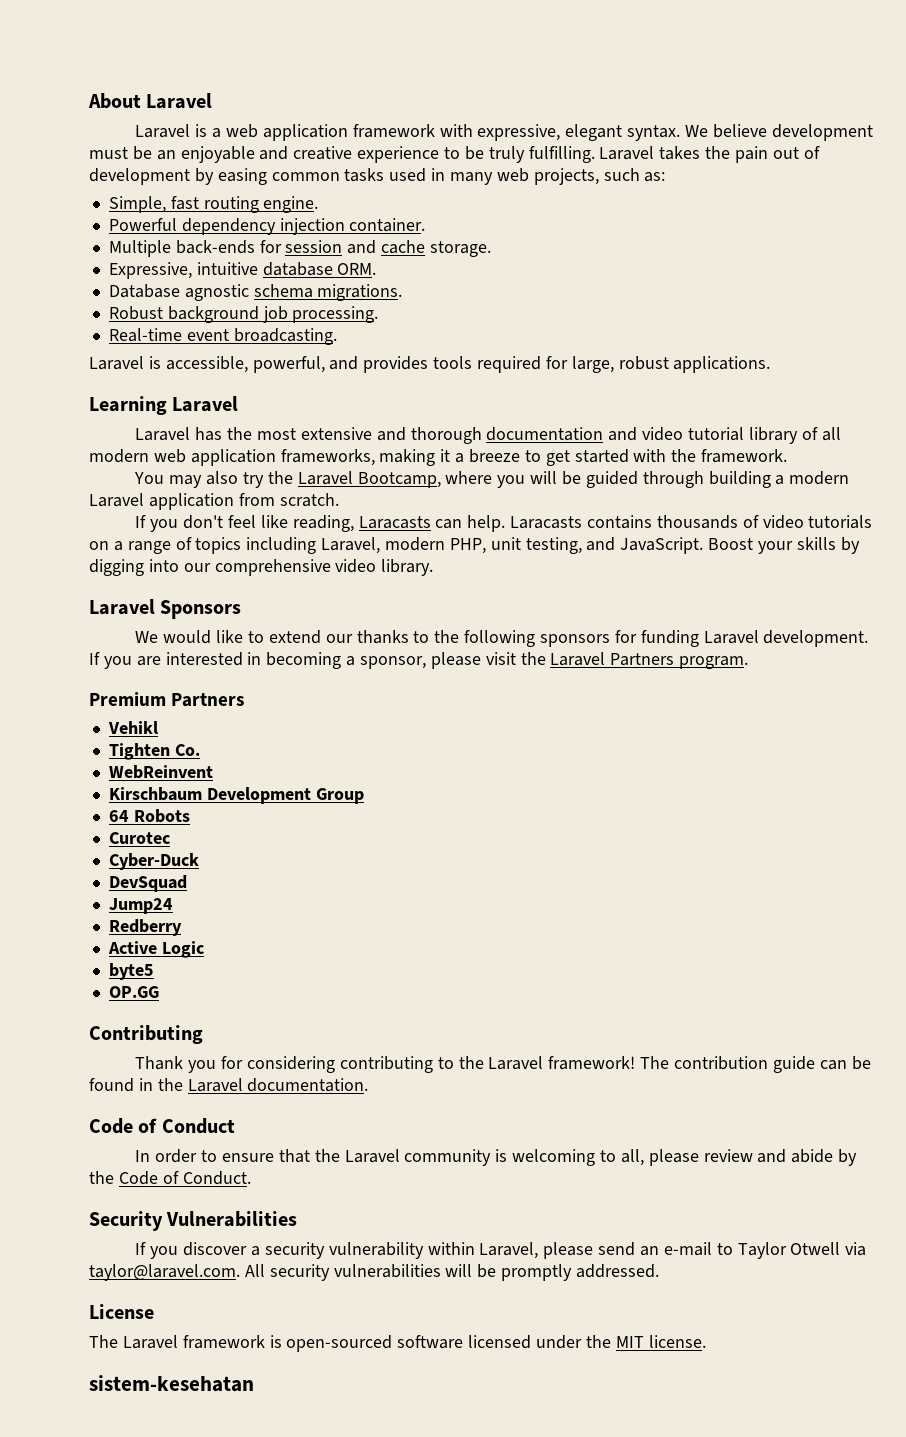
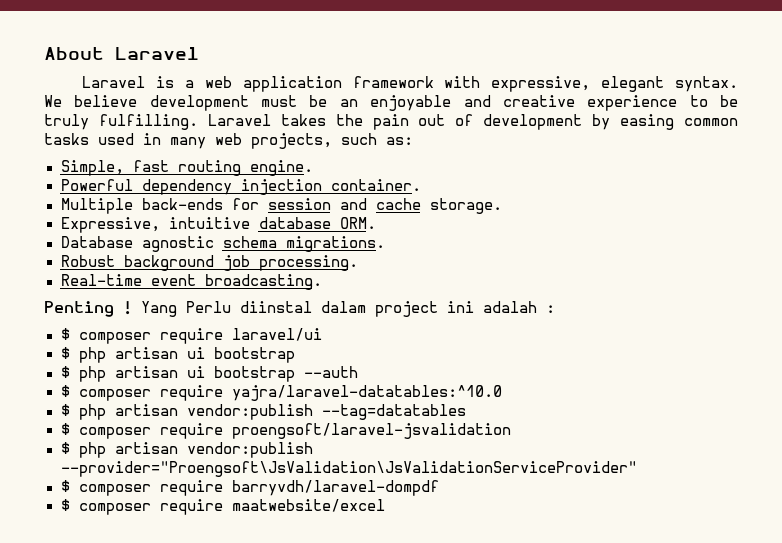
- Laravel is accessible, powerful, and provides tools required for large, robust applications.
- Learning Laravel
- Laravel has the most extensive and thorough documentation and video tutorial library of all modern web application frameworks, making it a breeze to get started with the framework.
- You may also try the Laravel Bootcamp, where you will be guided through building a modern Laravel application from scratch.
- If you don't feel like reading, Laracasts can help. Laracasts contains thousands of video tutorials on a range of topics including Laravel, modern PHP, unit testing, and JavaScript. Boost your skills by digging into our comprehensive video library.
- Laravel Sponsors
- We would like to extend our thanks to the following sponsors for funding Laravel development. If you are interested in becoming a sponsor, please visit the Laravel Partners program.
- Premium Partners
- Vehikl
- Tighten Co.
- WebReinvent
- Kirschbaum Development Group
- 64 Robots
- Curotec
- Cyber-Duck
- DevSquad
- Jump24
- Redberry
- Active Logic
- byte5
- OP.GG
- Contributing
- Thank you for considering contributing to the Laravel framework! The contribution guide can be found in the Laravel documentation.
- Code of Conduct
- In order to ensure that the Laravel community is welcoming to all, please review and abide by the Code of Conduct.
- Security Vulnerabilities
- If you discover a security vulnerability within Laravel, please send an e-mail to Taylor Otwell via taylor@laravel.com. All security vulnerabilities will be promptly addressed.
- License
- The Laravel framework is open-sourced software licensed under the MIT license.
- sistem-kesehatan
+ Penting ! Yang Perlu diinstal dalam project ini adalah :
+ $ composer require laravel/ui
+ $ php artisan ui bootstrap
+ $ php artisan ui bootstrap --auth
+ $ composer require yajra/laravel-datatables:^10.0
+ $ php artisan vendor:publish --tag=datatables
+ $ composer require proengsoft/laravel-jsvalidation
+ $ php artisan vendor:publish --provider="Proengsoft\JsValidation\JsValidationServiceProvider"
+ $ composer require barryvdh/laravel-dompdf
+ $ composer require maatwebsite/excel

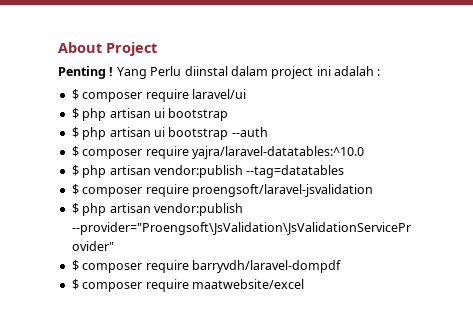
- About Laravel
- Laravel is a web application framework with expressive, elegant syntax. We believe development must be an enjoyable and creative experience to be truly fulfilling. Laravel takes the pain out of development by easing common tasks used in many web projects, such as:
- Simple, fast routing engine.
- Powerful dependency injection container.
- Multiple back-ends for session and cache storage.
- Expressive, intuitive database ORM.
- Database agnostic schema migrations.
- Robust background job processing.
- Real-time event broadcasting.
+ About Project

